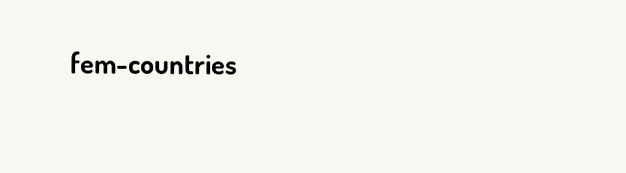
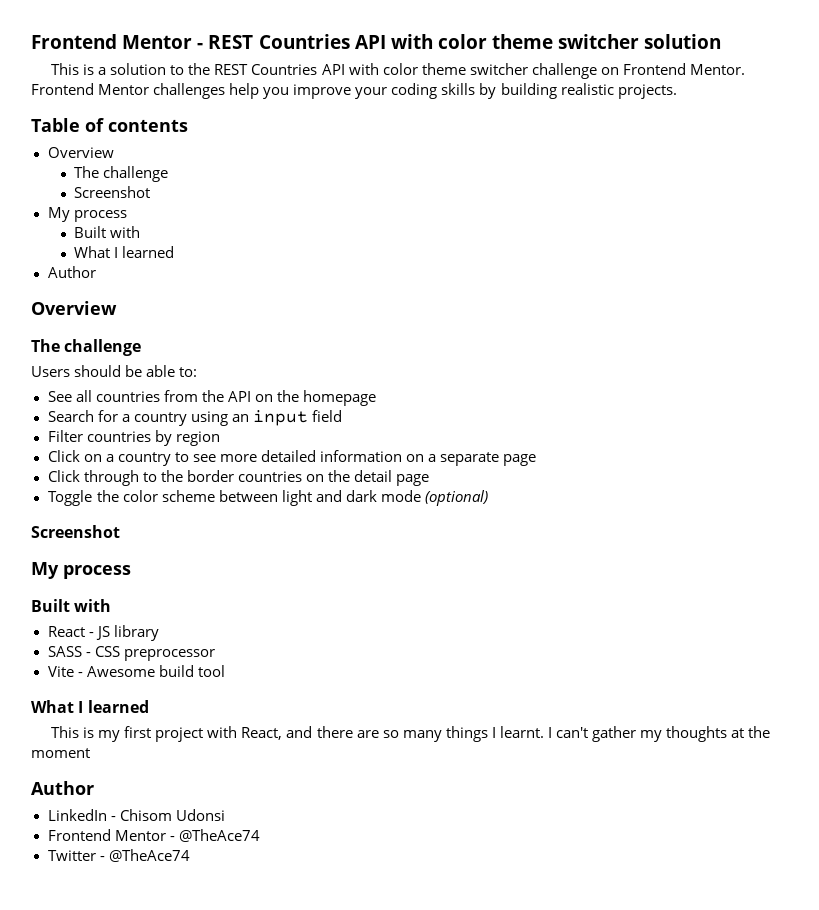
- fem-countries
+ Frontend Mentor - REST Countries API with color theme switcher solution
+ This is a solution to the REST Countries API with color theme switcher challenge on Frontend Mentor. Frontend Mentor challenges help you improve your coding skills by building realistic projects.
+ Table of contents
+ Overview
+ The challenge
+ Screenshot
+ My process
+ Built with
+ What I learned
+ Author
+ Overview
+ The challenge
+ Users should be able to:
+ See all countries from the API on the homepage
+ Search for a country using an input field
+ Filter countries by region
+ Click on a country to see more detailed information on a separate page
+ Click through to the border countries on the detail page
+ Toggle the color scheme between light and dark mode (optional)
+ Screenshot
+ My process
+ Built with
+ React - JS library
+ SASS - CSS preprocessor
+ Vite - Awesome build tool
+ What I learned
+ This is my first project with React, and there are so many things I learnt. I can't gather my thoughts at the moment
+ Author
+ LinkedIn - Chisom Udonsi
+ Frontend Mentor - @TheAce74
+ Twitter - @TheAce74

